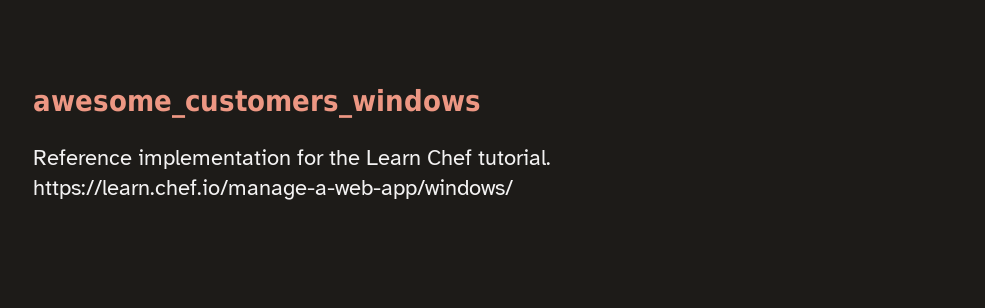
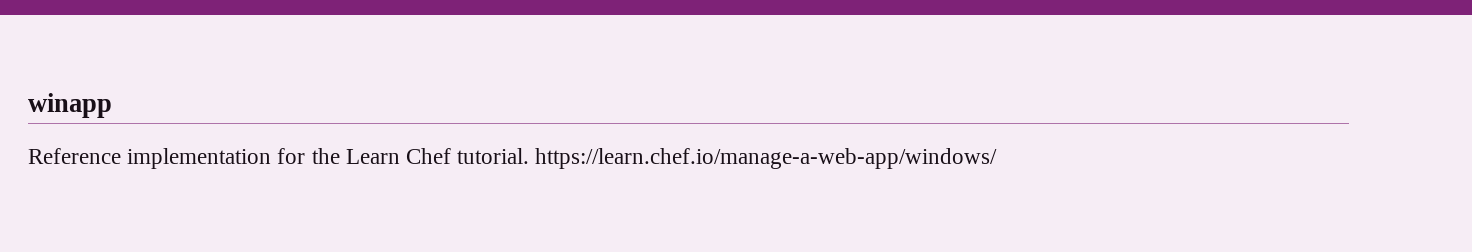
- awesome_customers_windows
+ winapp

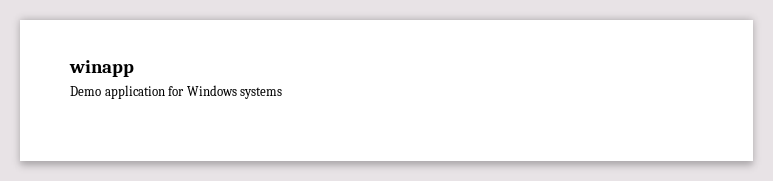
- Reference implementation for the Learn Chef tutorial. https://learn.chef.io/manage-a-web-app/windows/
+ Demo application for Windows systems

